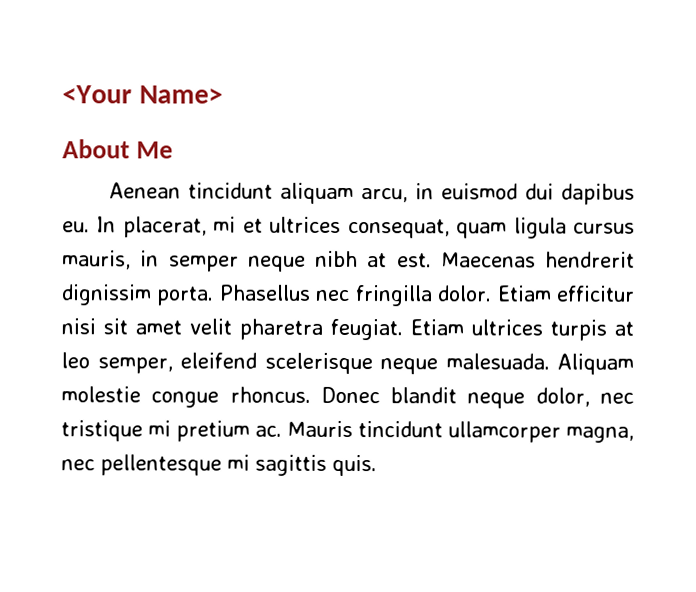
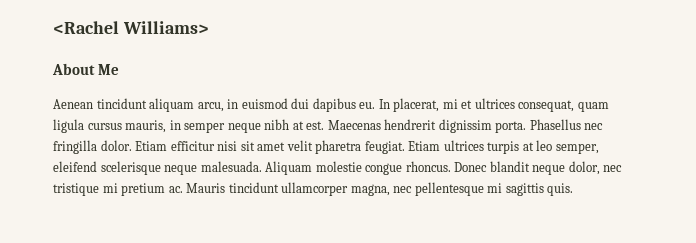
- <Your Name>
+ <Rachel Williams>

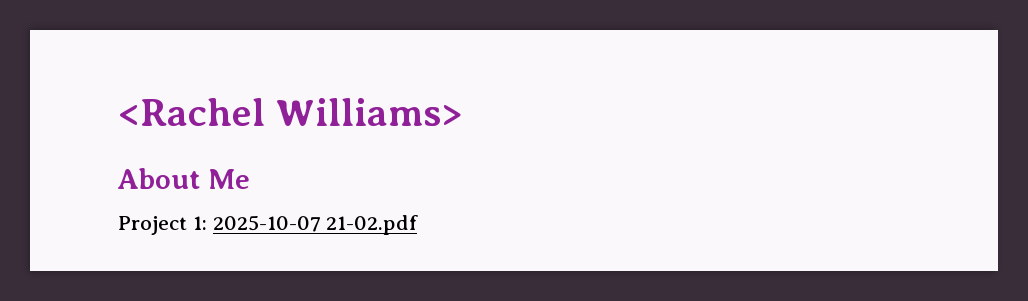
- Aenean tincidunt aliquam arcu, in euismod dui dapibus eu. In placerat, mi et ultrices consequat, quam ligula cursus mauris, in semper neque nibh at est. Maecenas hendrerit dignissim porta. Phasellus nec fringilla dolor. Etiam efficitur nisi sit amet velit pharetra feugiat. Etiam ultrices turpis at leo semper, eleifend scelerisque neque malesuada. Aliquam molestie congue rhoncus. Donec blandit neque dolor, nec tristique mi pretium ac. Mauris tincidunt ullamcorper magna, nec pellentesque mi sagittis quis.
+ Project 1: 2025-10-07 21-02.pdf

